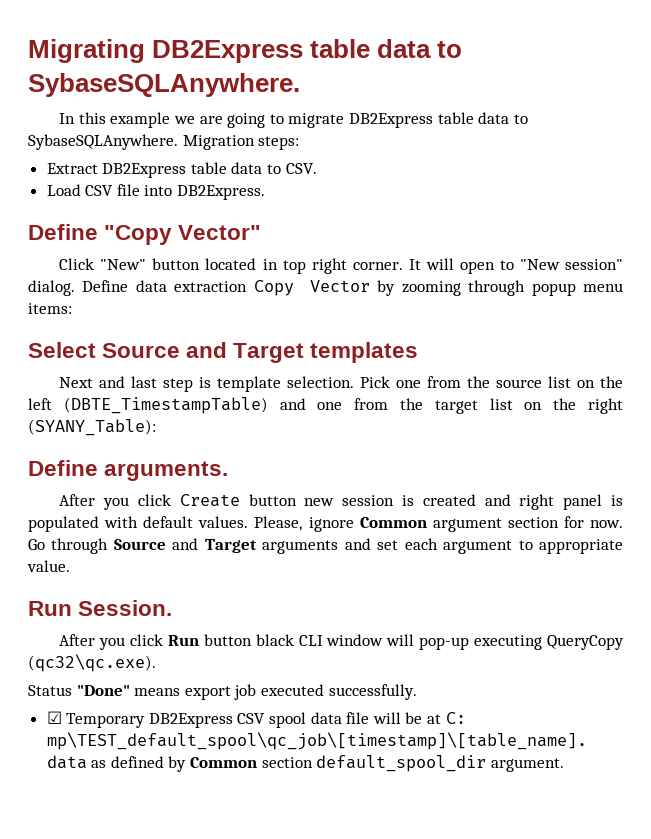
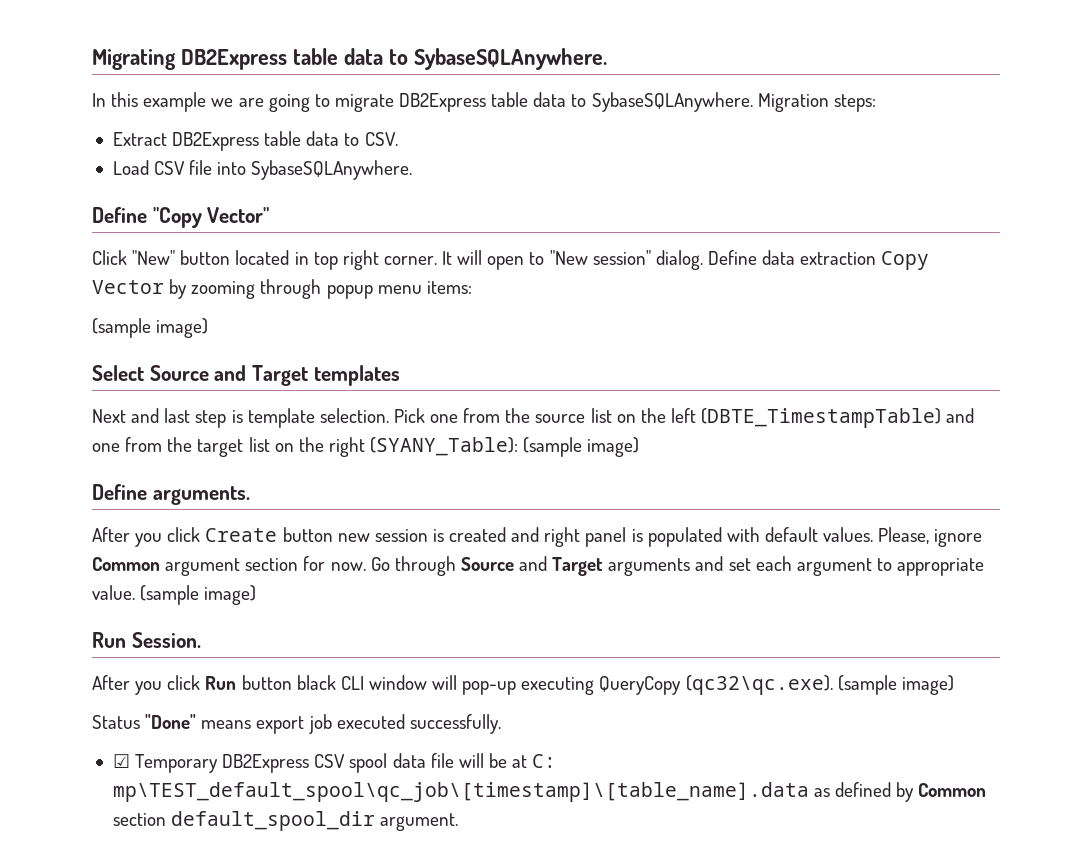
- Load CSV file into DB2Express.
+ Load CSV file into SybaseSQLAnywhere.
  Define data extraction Copy Vector by zooming through popup menu items:
+ (sample image)
- Pick one from the source list on the left (DBTE_TimestampTable) and one from the target list on the right (SYANY_Table):
+ Pick one from the source list on the left (DBTE_TimestampTable) and one from the target list on the right (SYANY_Table): (sample image)
- Go through Source and Target arguments and set each argument to appropriate value.
+ Go through Source and Target arguments and set each argument to appropriate value. (sample image)
- After you click Run button black CLI window will pop-up executing QueryCopy (qc32\qc.exe).
+ After you click Run button black CLI window will pop-up executing QueryCopy (qc32\qc.exe). (sample image)

